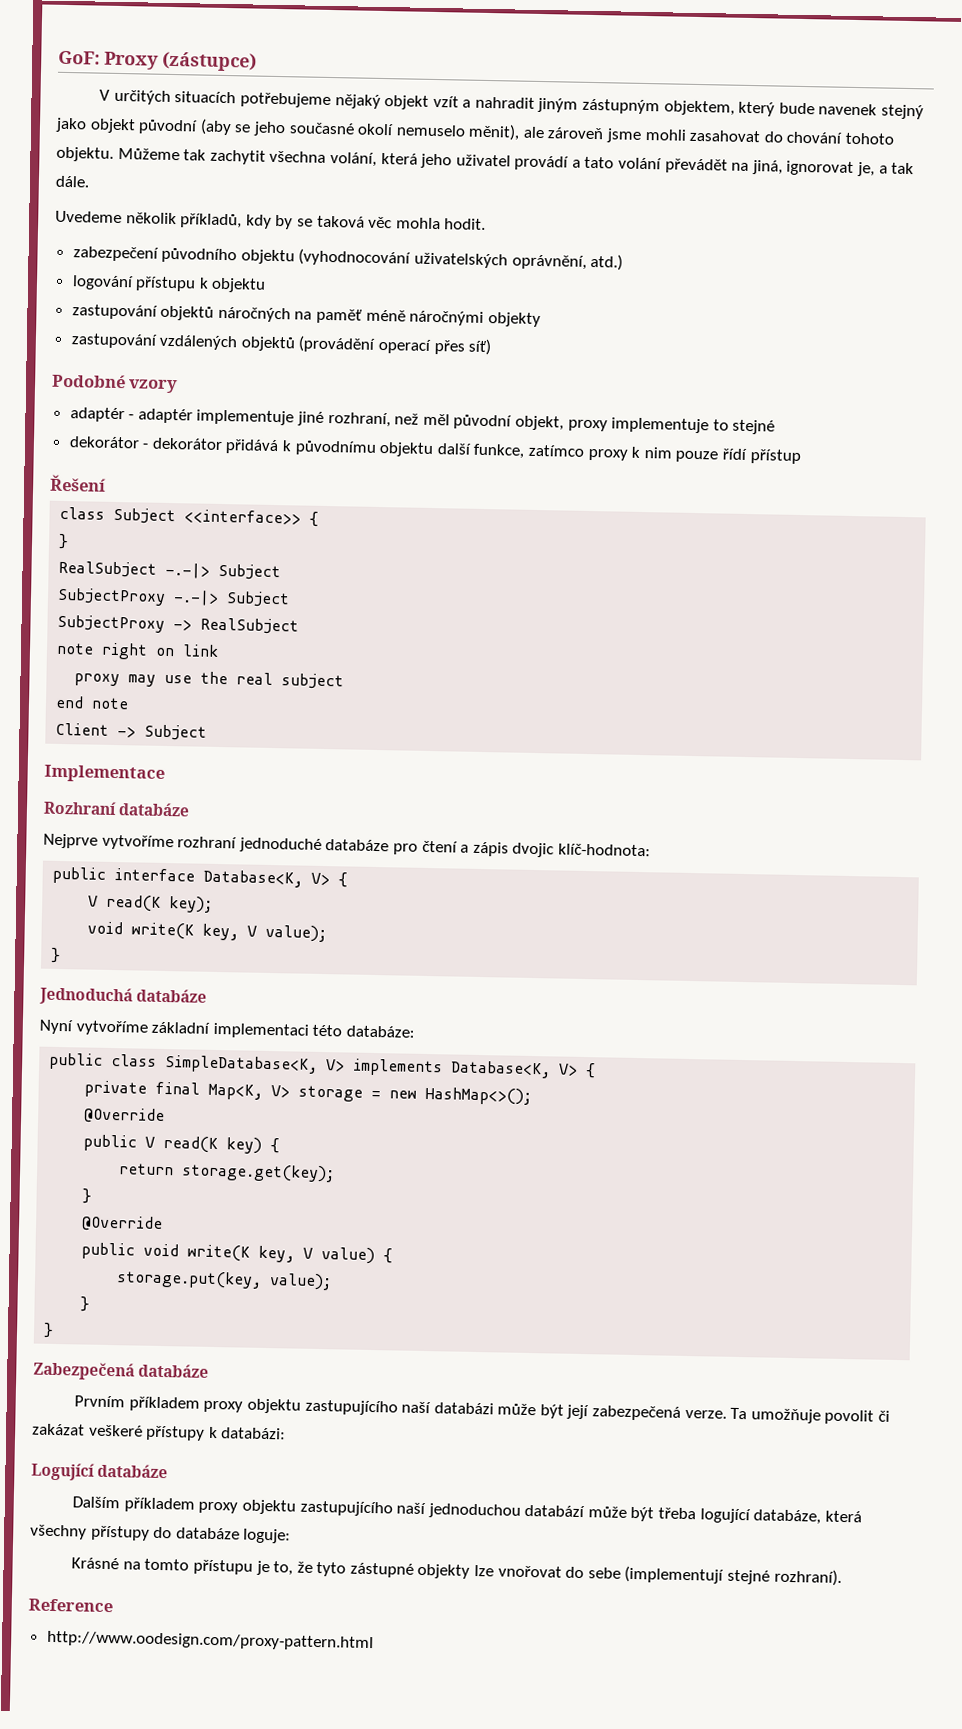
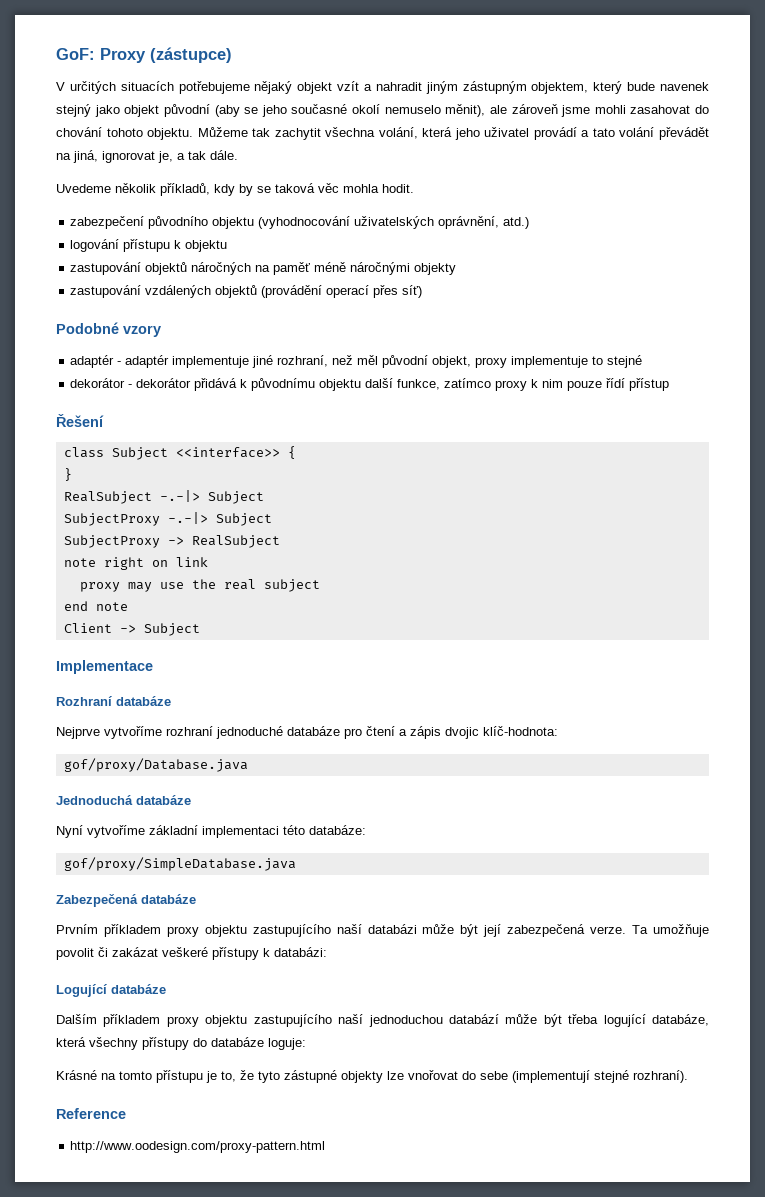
- public interface Database<K, V> {
- V read(K key);
- void write(K key, V value);
- }
+ gof/proxy/Database.java
- public class SimpleDatabase<K, V> implements Database<K, V> {
- private final Map<K, V> storage = new HashMap<>();
- @Override
- public V read(K key) {
- return storage.get(key);
- }
- @Override
- public void write(K key, V value) {
- storage.put(key, value);
- }
- }
+ gof/proxy/SimpleDatabase.java

